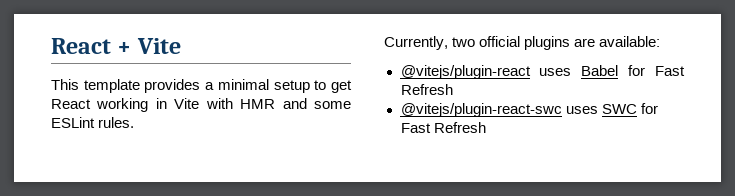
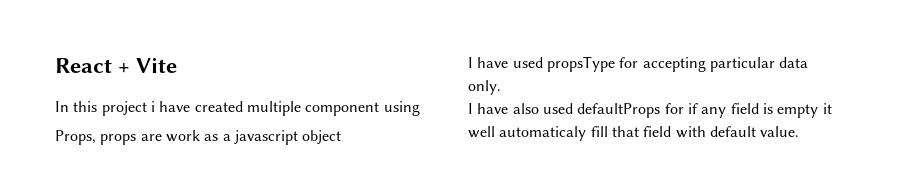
- This template provides a minimal setup to get React working in Vite with HMR and some ESLint rules.
- Currently, two official plugins are available:
- @vitejs/plugin-react uses Babel for Fast Refresh
- @vitejs/plugin-react-swc uses SWC for Fast Refresh
+ In this project i have created multiple component using
+ Props, props are work as a javascript object
+ I have used propsType for accepting particular data only.
+ I have also used defaultProps for if any field is empty it well automaticaly fill that field with default value.

